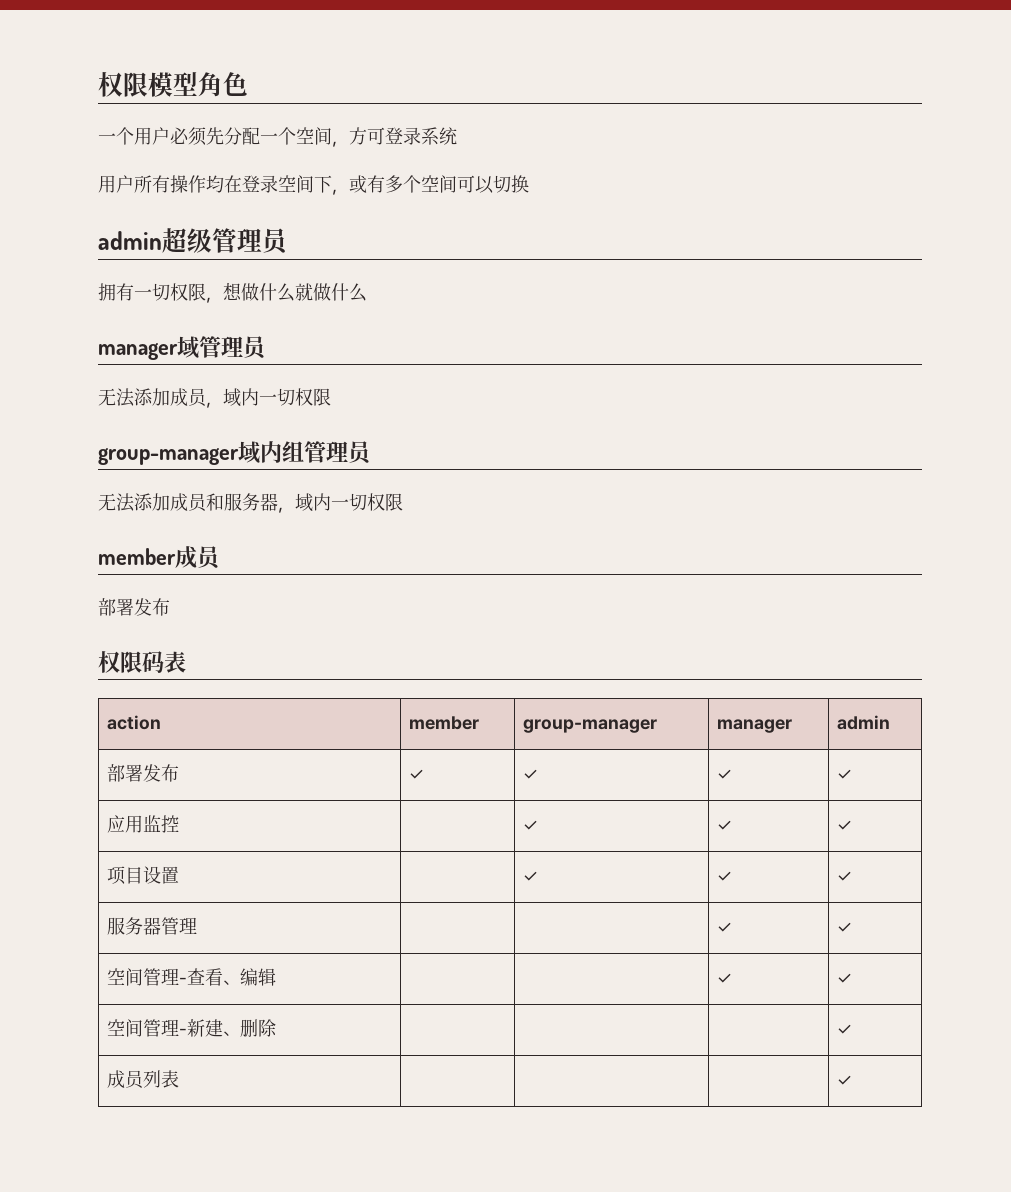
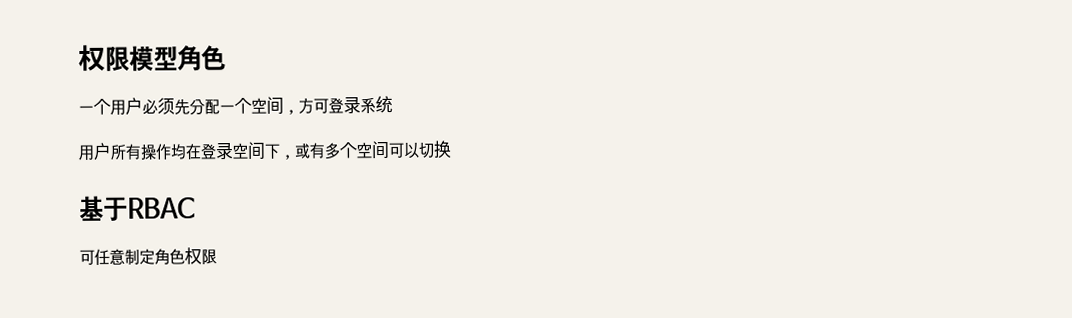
- admin超级管理员
- 拥有一切权限，想做什么就做什么
- manager域管理员
- 无法添加成员，域内一切权限
- group-manager域内组管理员
- 无法添加成员和服务器，域内一切权限
- member成员
- 部署发布
- 权限码表
- action | member | group-manager | manager | admin
- 部署发布 | ✓ | ✓ | ✓ | ✓
- 应用监控 | | ✓ | ✓ | ✓
- 项目设置 | | ✓ | ✓ | ✓
- 服务器管理 | | | ✓ | ✓
- 空间管理-查看、编辑 | | | ✓ | ✓
- 空间管理-新建、删除 | | | | ✓
- 成员列表 | | | | ✓
+ 基于RBAC
+ 可任意制定角色权限

